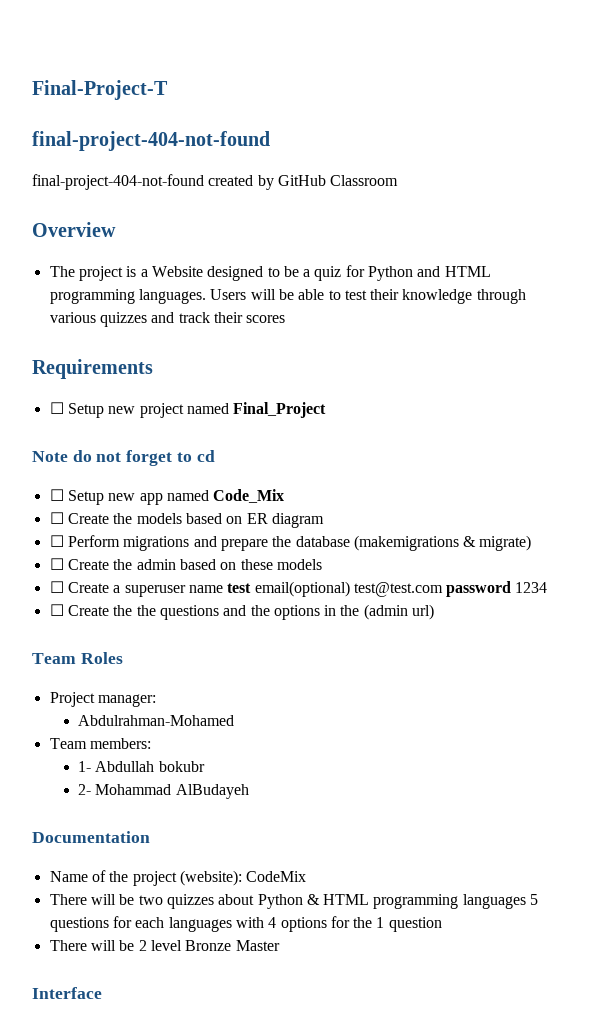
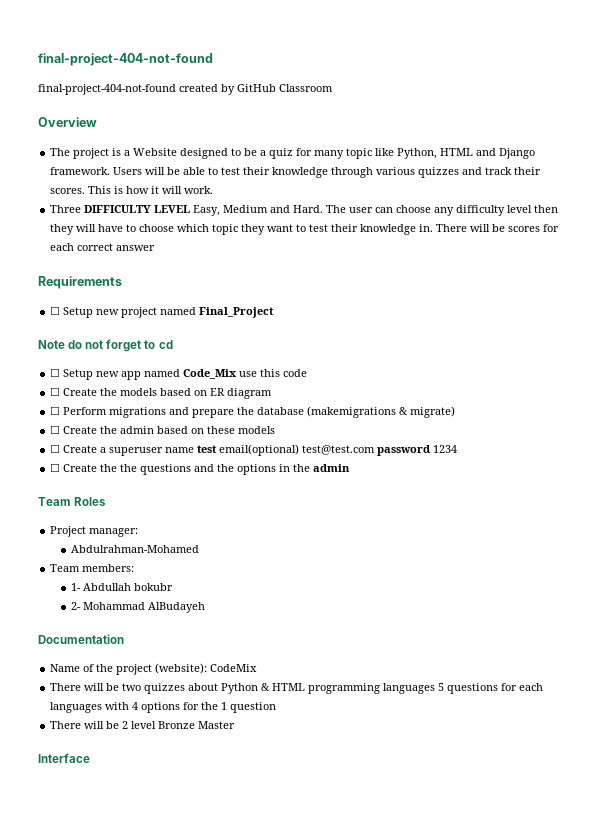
- Final-Project-T
- The project is a Website designed to be a quiz for Python and HTML programming languages.
+ The project is a Website designed to be a quiz for many topic like Python, HTML and Django framework.
- Users will be able to test their knowledge through various quizzes and track their scores
+ Users will be able to test their knowledge through various quizzes and track their scores. This is how it will work.
+ Three DIFFICULTY LEVEL Easy, Medium and Hard. The user can choose any difficulty level then they will have to choose which topic they want to test their knowledge in. There will be scores for each correct answer
- ☐ Setup new app named Code_Mix
+ ☐ Setup new app named Code_Mix use this code
- ☐ Create the the questions and the options in the (admin url)
+ ☐ Create the the questions and the options in the admin

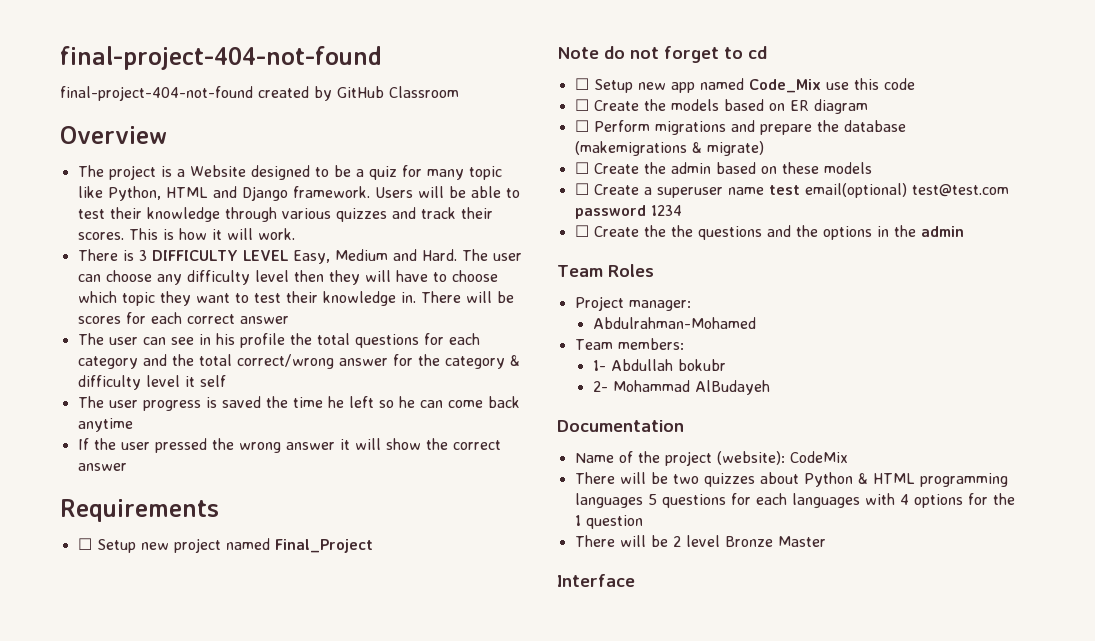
- Three DIFFICULTY LEVEL Easy, Medium and Hard.
+ There is 3 DIFFICULTY LEVEL Easy, Medium and Hard.
+ The user can see in his profile the total questions for each category and the total correct/wrong answer for the category & difficulty level it self
+ The user progress is saved the time he left so he can come back anytime
+ If the user pressed the wrong answer it will show the correct answer

